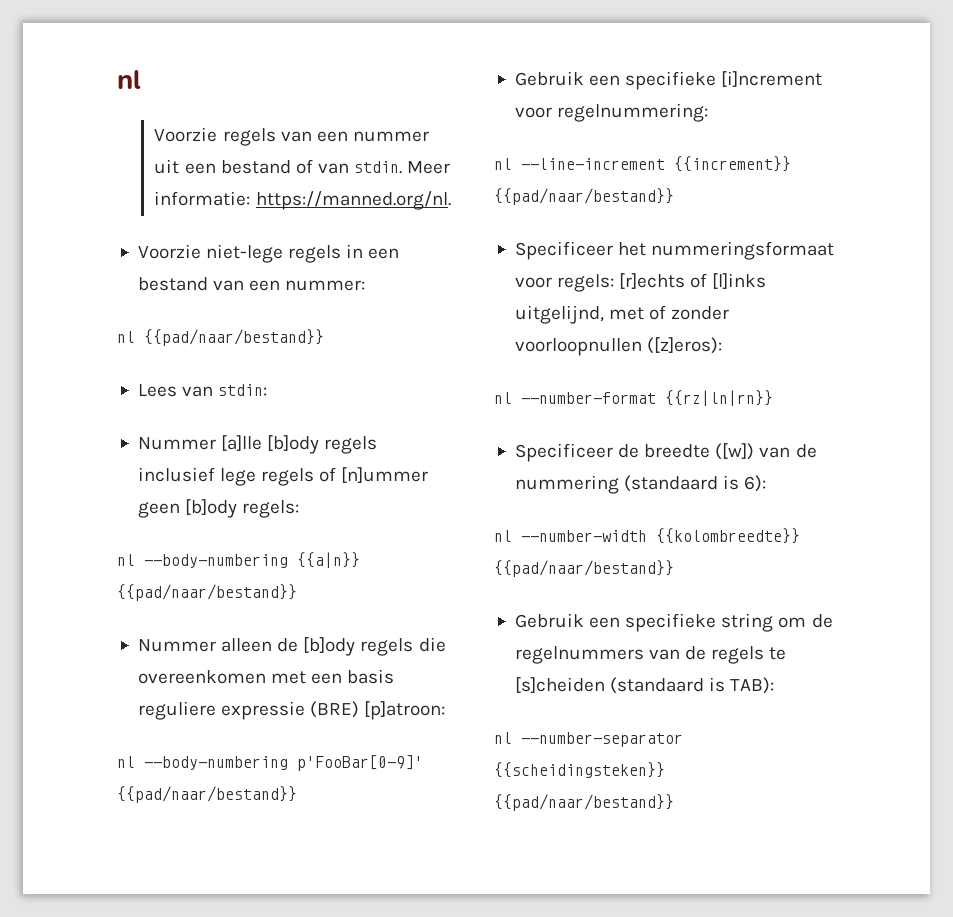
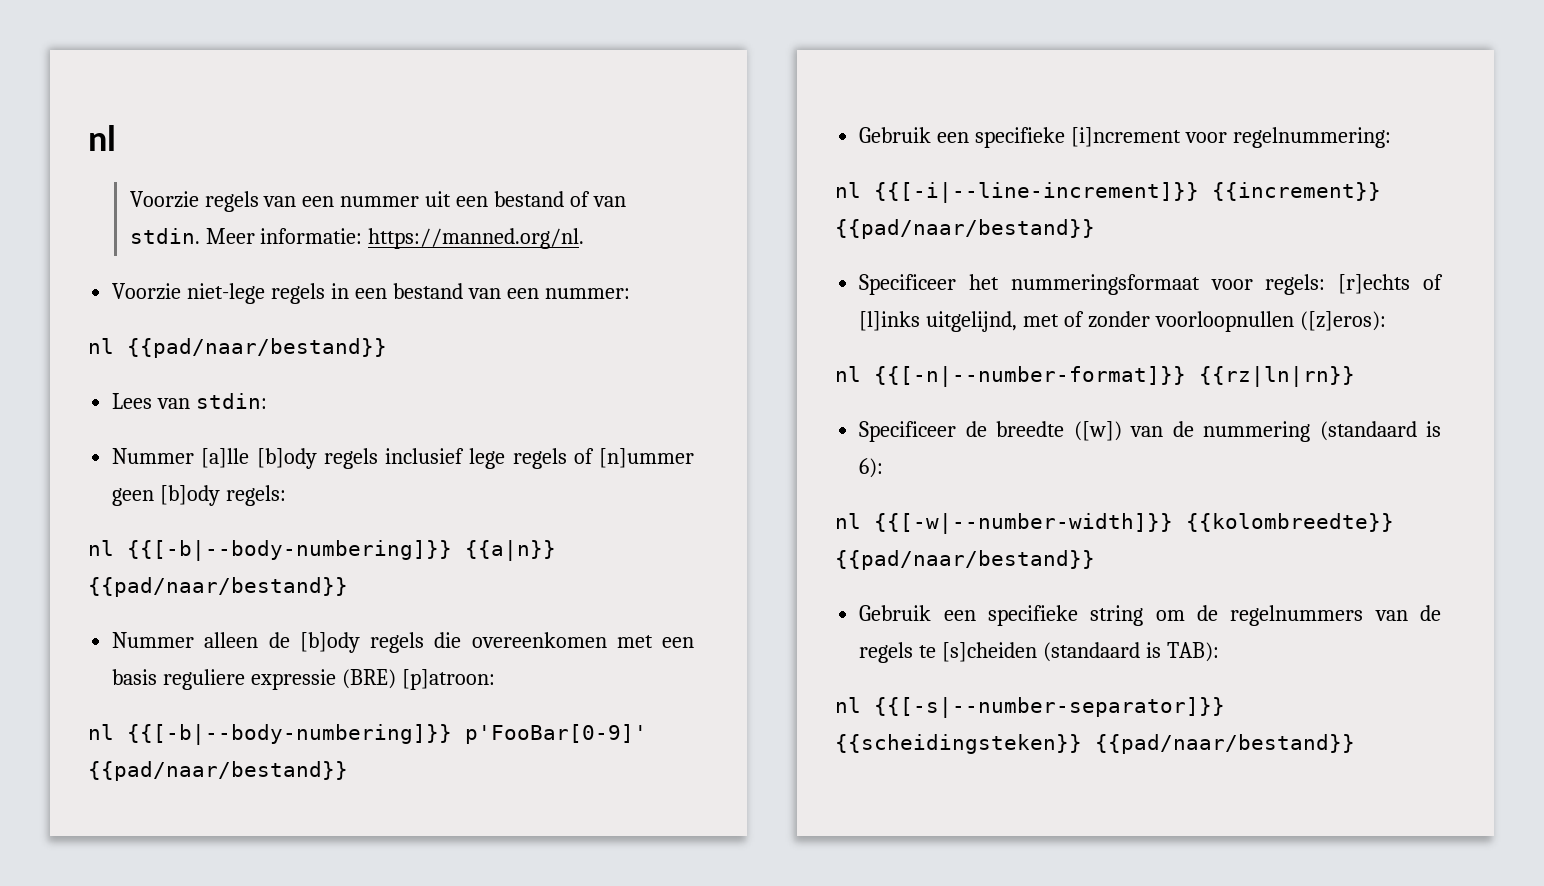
- nl --body-numbering {{a|n}} {{pad/naar/bestand}}
+ nl {{[-b|--body-numbering]}} {{a|n}} {{pad/naar/bestand}}
- nl --body-numbering p'FooBar[0-9]' {{pad/naar/bestand}}
+ nl {{[-b|--body-numbering]}} p'FooBar[0-9]' {{pad/naar/bestand}}
- nl --line-increment {{increment}} {{pad/naar/bestand}}
+ nl {{[-i|--line-increment]}} {{increment}} {{pad/naar/bestand}}
- nl --number-format {{rz|ln|rn}}
+ nl {{[-n|--number-format]}} {{rz|ln|rn}}
- nl --number-width {{kolombreedte}} {{pad/naar/bestand}}
+ nl {{[-w|--number-width]}} {{kolombreedte}} {{pad/naar/bestand}}
- nl --number-separator {{scheidingsteken}} {{pad/naar/bestand}}
+ nl {{[-s|--number-separator]}} {{scheidingsteken}} {{pad/naar/bestand}}

